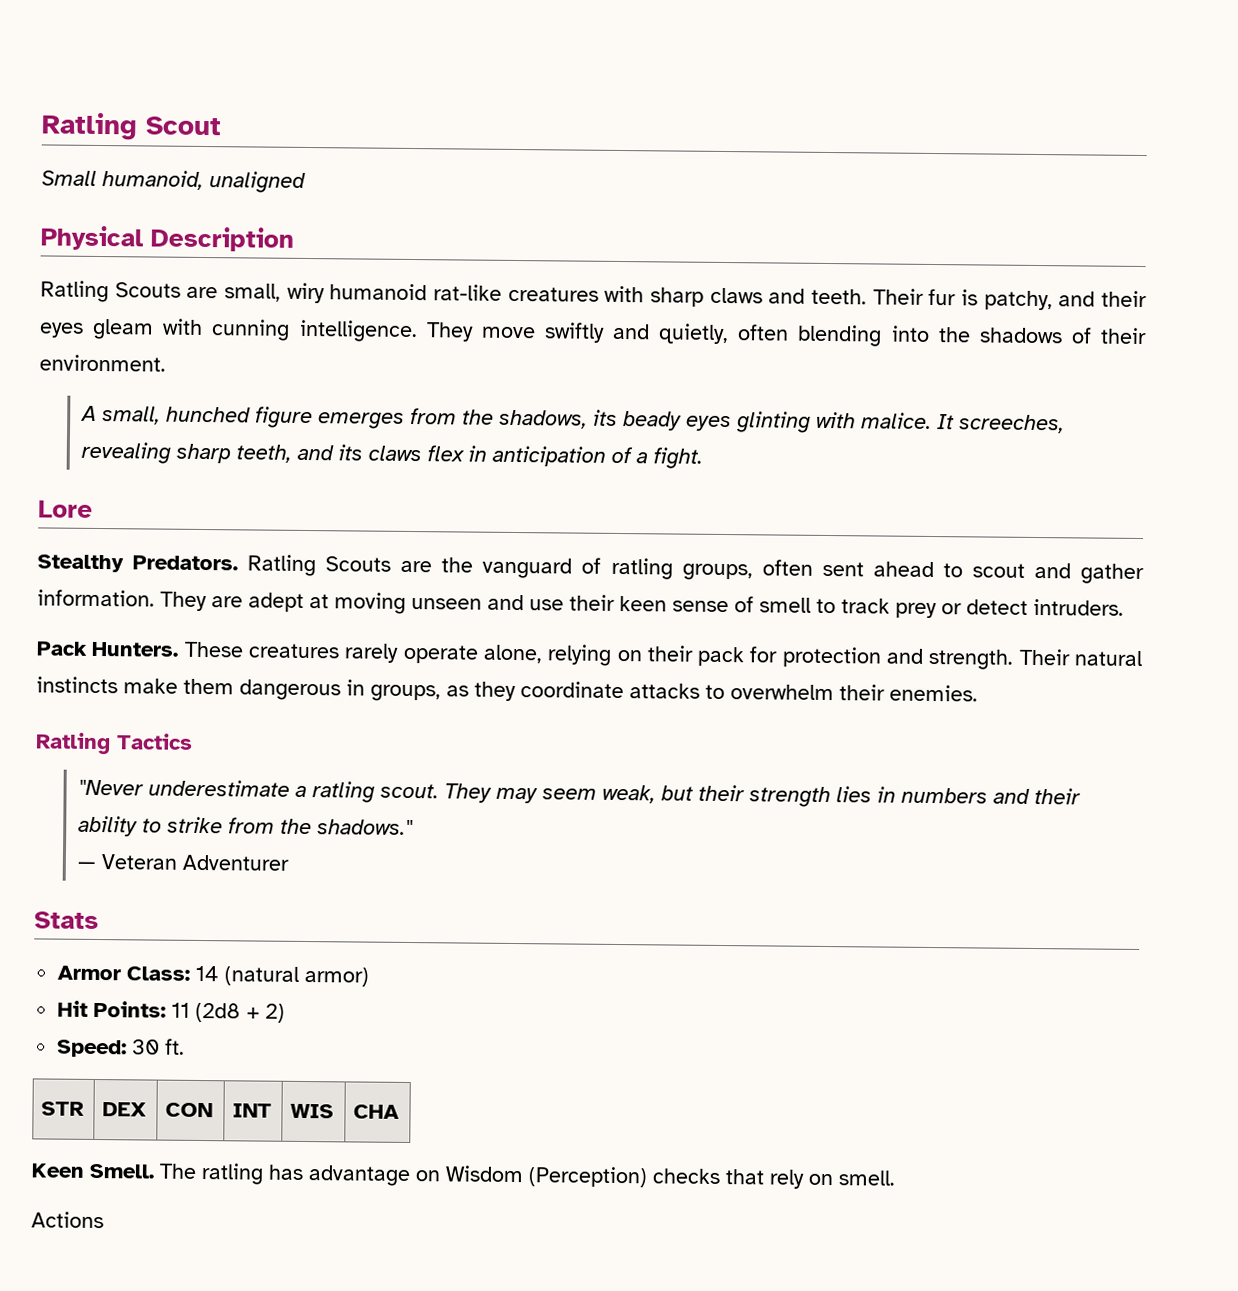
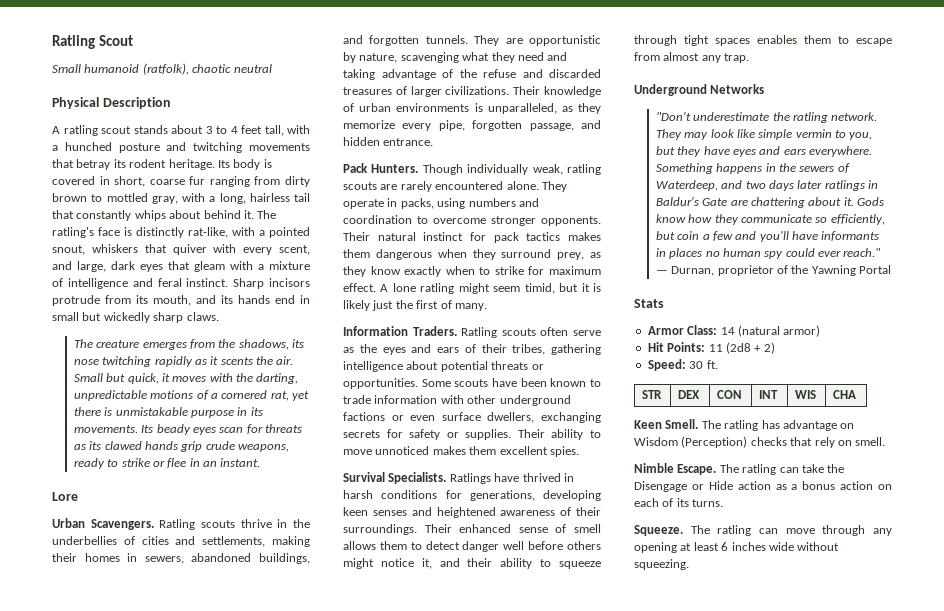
- Small humanoid, unaligned
+ Small humanoid (ratfolk), chaotic neutral
  Physical Description
- Ratling Scouts are small, wiry humanoid rat-like creatures with sharp claws and teeth. Their fur is patchy, and their eyes gleam with cunning intelligence. They move swiftly and quietly, often blending into the shadows of their environment.
- A small, hunched figure emerges from the shadows, its beady eyes glinting with malice. It screeches, revealing sharp teeth, and its claws flex in anticipation of a fight.
+ A ratling scout stands about 3 to 4 feet tall, with a hunched posture and twitching movements that betray its rodent heritage. Its body is covered in short, coarse fur ranging from dirty brown to mottled gray, with a long, hairless tail that constantly whips about behind it. The ratling's face is distinctly rat-like, with a pointed snout, whiskers that quiver with every scent, and large, dark eyes that gleam with a mixture of intelligence and feral instinct. Sharp incisors protrude from its mouth, and its hands end in small but wickedly sharp claws.
+ The creature emerges from the shadows, its nose twitching rapidly as it scents the air. Small but quick, it moves with the darting, unpredictable motions of a cornered rat, yet there is unmistakable purpose in its movements. Its beady eyes scan for threats as its clawed hands grip crude weapons, ready to strike or flee in an instant.
  Lore
- Stealthy Predators. Ratling Scouts are the vanguard of ratling groups, often sent ahead to scout and gather information. They are adept at moving unseen and use their keen sense of smell to track prey or detect intruders.
- Pack Hunters. These creatures rarely operate alone, relying on their pack for protection and strength. Their natural instincts make them dangerous in groups, as they coordinate attacks to overwhelm their enemies.
- Ratling Tactics
- "Never underestimate a ratling scout. They may seem weak, but their strength lies in numbers and their ability to strike from the shadows."
- — Veteran Adventurer
+ Urban Scavengers. Ratling scouts thrive in the underbellies of cities and settlements, making their homes in sewers, abandoned buildings, and forgotten tunnels. They are opportunistic by nature, scavenging what they need and taking advantage of the refuse and discarded treasures of larger civilizations. Their knowledge of urban environments is unparalleled, as they memorize every pipe, forgotten passage, and hidden entrance.
+ Pack Hunters. Though individually weak, ratling scouts are rarely encountered alone. They operate in packs, using numbers and coordination to overcome stronger opponents. Their natural instinct for pack tactics makes them dangerous when they surround prey, as they know exactly when to strike for maximum effect. A lone ratling might seem timid, but it is likely just the first of many.
+ Information Traders. Ratling scouts often serve as the eyes and ears of their tribes, gathering intelligence about potential threats or opportunities. Some scouts have been known to trade information with other underground factions or even surface dwellers, exchanging secrets for safety or supplies. Their ability to move unnoticed makes them excellent spies.
+ Survival Specialists. Ratlings have thrived in harsh conditions for generations, developing keen senses and heightened awareness of their surroundings. Their enhanced sense of smell allows them to detect danger well before others might notice it, and their ability to squeeze through tight spaces enables them to escape from almost any trap.
+ Underground Networks
+ "Don't underestimate the ratling network. They may look like simple vermin to you, but they have eyes and ears everywhere. Something happens in the sewers of Waterdeep, and two days later ratlings in Baldur's Gate are chattering about it. Gods know how they communicate so efficiently, but coin a few and you'll have informants in places no human spy could ever reach." — Durnan, proprietor of the Yawning Portal
- Actions
+ Nimble Escape. The ratling can take the Disengage or Hide action as a bonus action on each of its turns.
+ Squeeze. The ratling can move through any opening at least 6 inches wide without squeezing.

